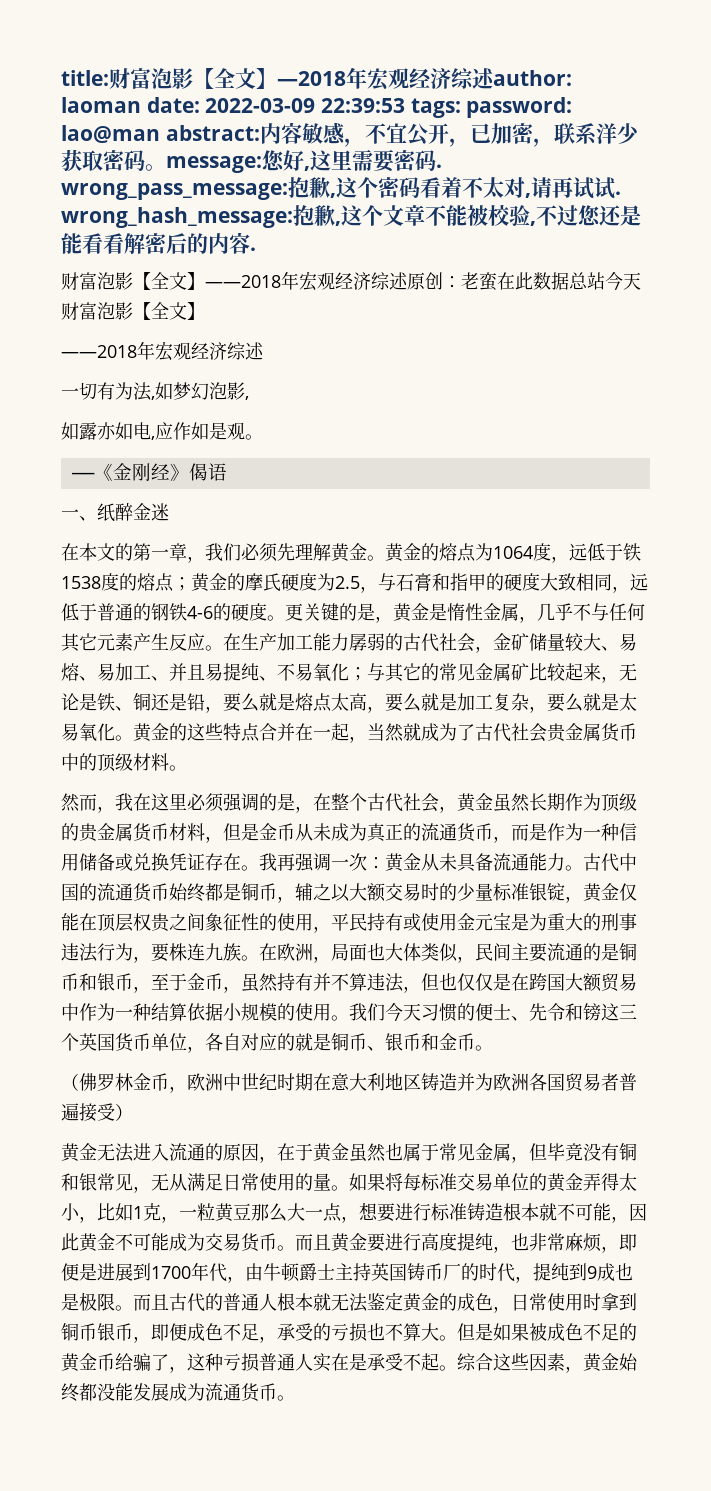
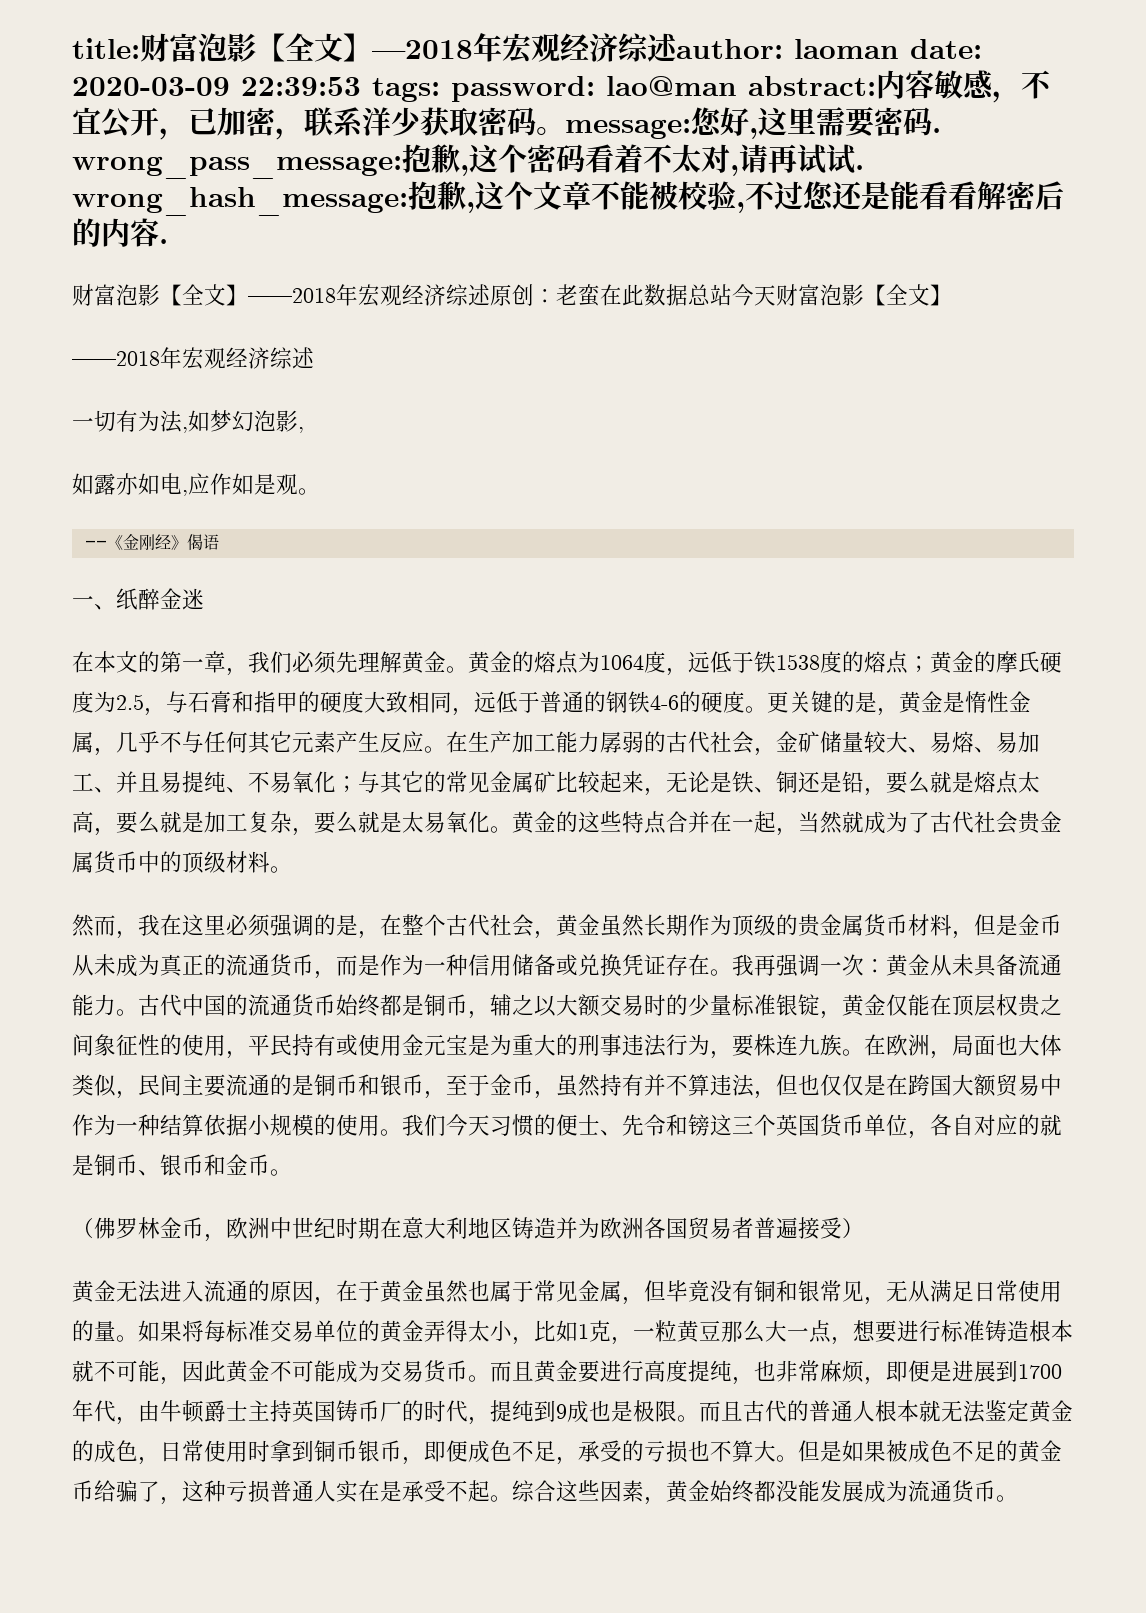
- 2022-03-09 22:39:53 tags:
+ 2020-03-09 22:39:53 tags:

